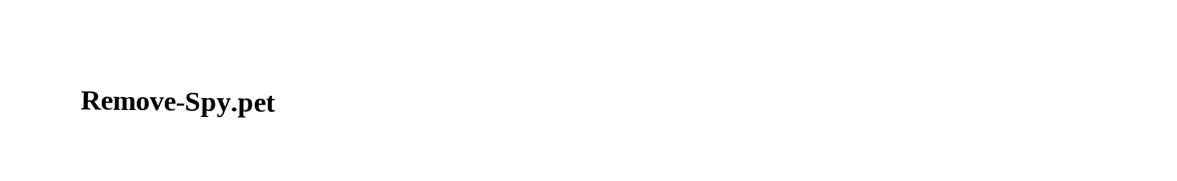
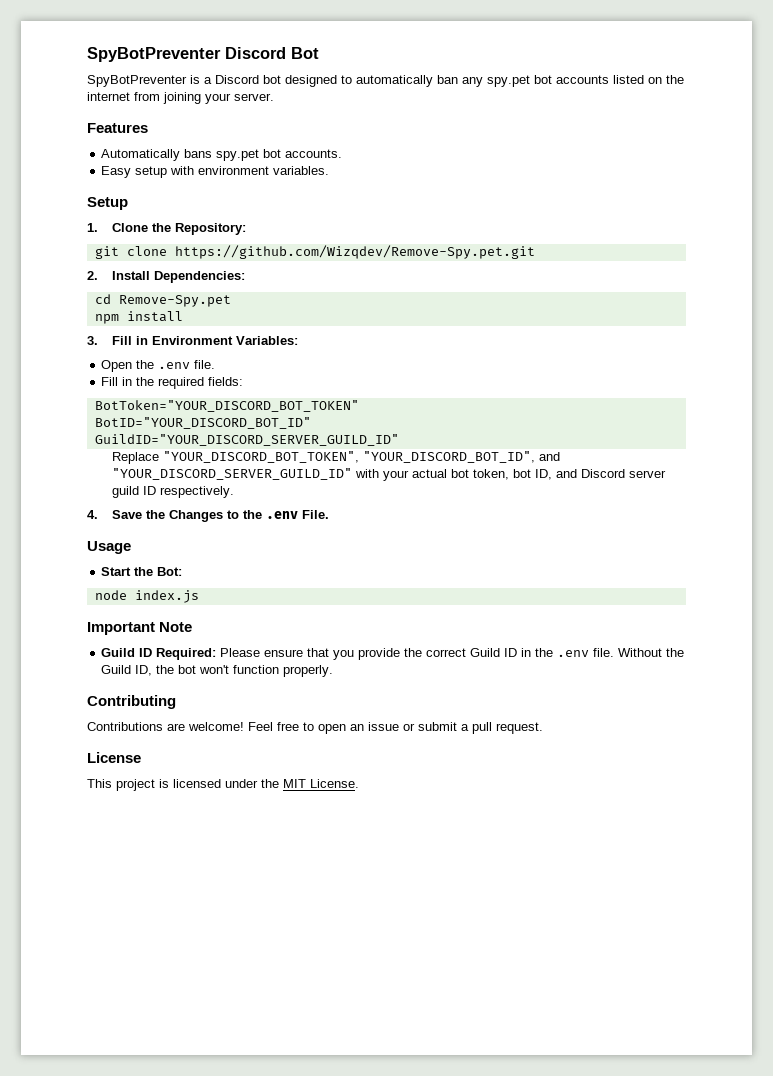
- Remove-Spy.pet
+ SpyBotPreventer Discord Bot
+ SpyBotPreventer is a Discord bot designed to automatically ban any spy.pet bot accounts listed on the internet from joining your server.
+ Features
+ Automatically bans spy.pet bot accounts.
+ Easy setup with environment variables.
+ Setup
+ 1. Clone the Repository:
+ git clone https://github.com/Wizqdev/Remove-Spy.pet.git
+ 2. Install Dependencies:
+ cd Remove-Spy.pet
+ npm install
+ 3. Fill in Environment Variables:
+ Open the .env file.
+ Fill in the required fields:
+ BotToken="YOUR_DISCORD_BOT_TOKEN"
+ BotID="YOUR_DISCORD_BOT_ID"
+ GuildID="YOUR_DISCORD_SERVER_GUILD_ID"
+ Replace "YOUR_DISCORD_BOT_TOKEN", "YOUR_DISCORD_BOT_ID", and "YOUR_DISCORD_SERVER_GUILD_ID" with your actual bot token, bot ID, and Discord server guild ID respectively.
+ 4. Save the Changes to the .env File.
+ Usage
+ Start the Bot:
+ node index.js
+ Important Note
+ Guild ID Required: Please ensure that you provide the correct Guild ID in the .env file. Without the Guild ID, the bot won't function properly.
+ Contributing
+ Contributions are welcome! Feel free to open an issue or submit a pull request.
+ License
+ This project is licensed under the MIT License.

